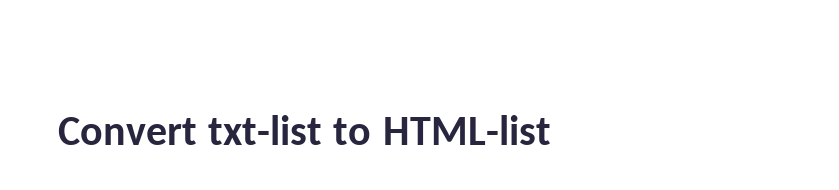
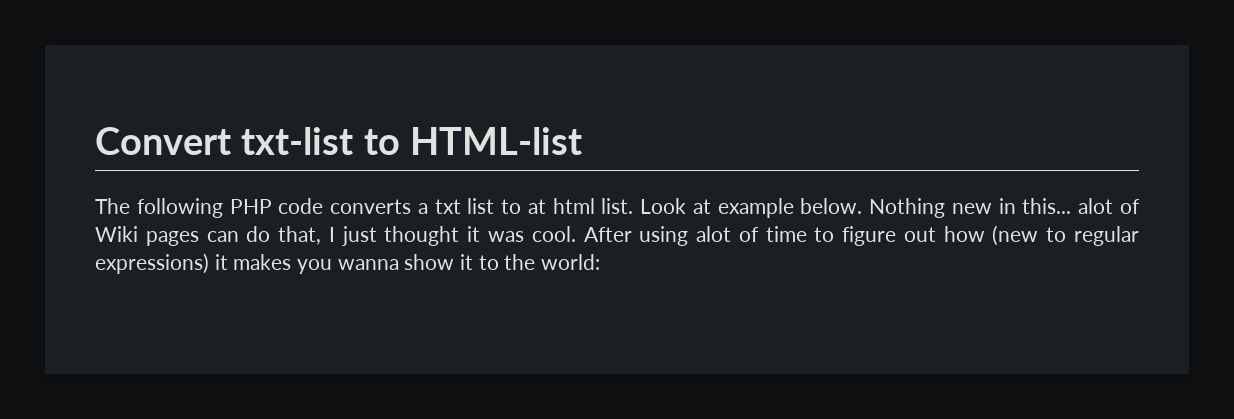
+ The following PHP code converts a txt list to at html list. Look at example below. Nothing new in this... alot of Wiki pages can do that, I just thought it was cool. After using alot of time to figure out how (new to regular expressions) it makes you wanna show it to the world:

